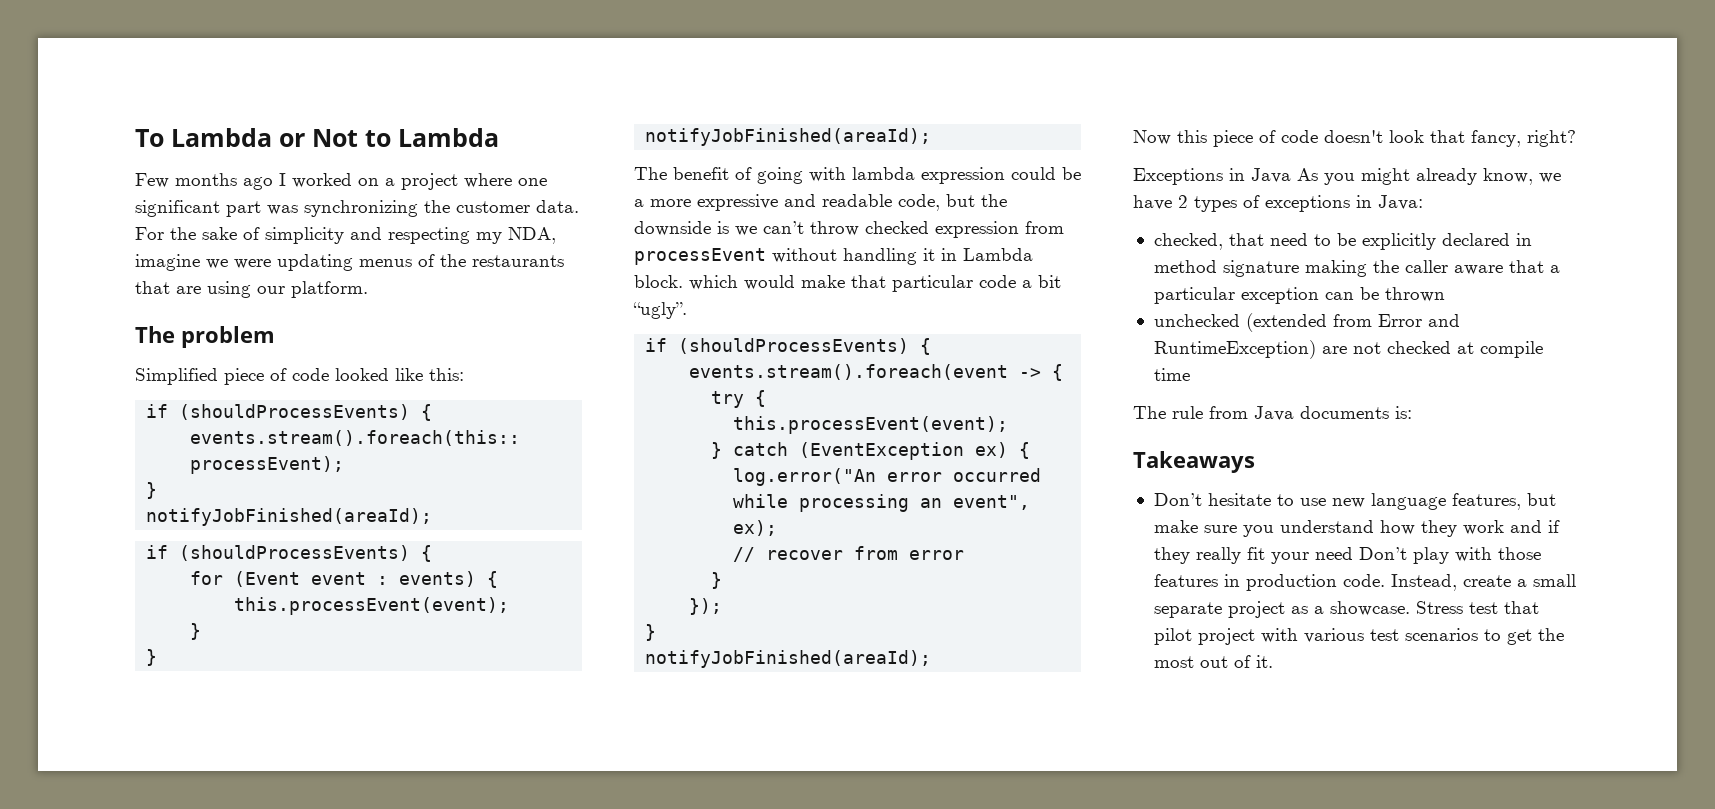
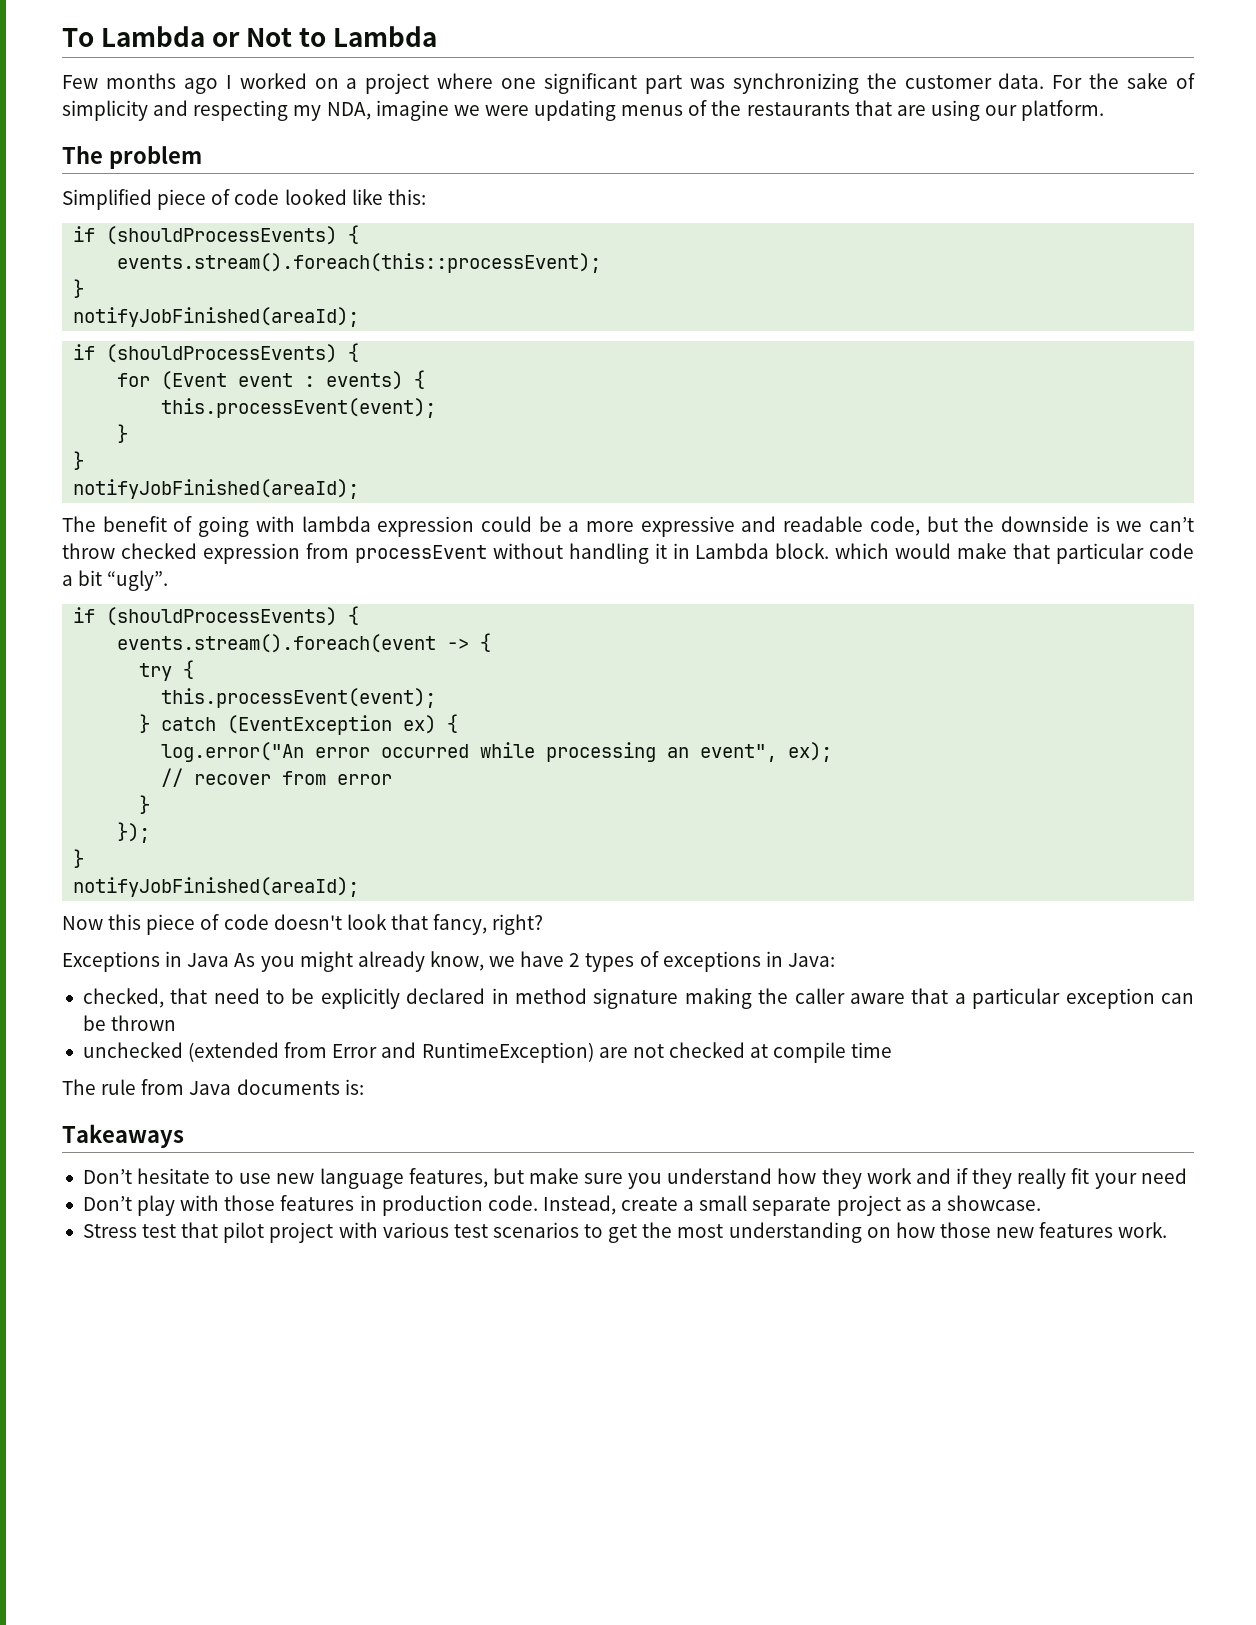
- Don’t hesitate to use new language features, but make sure you understand how they work and if they really fit your need Don’t play with those features in production code.
+ Don’t hesitate to use new language features, but make sure you understand how they work and if they really fit your need
+ Don’t play with those features in production code.
- Instead, create a small separate project as a showcase. Stress test that pilot project with various test scenarios to get the most out of it.
+ Instead, create a small separate project as a showcase.
+ Stress test that pilot project with various test scenarios to get the most understanding on how those new features work.

